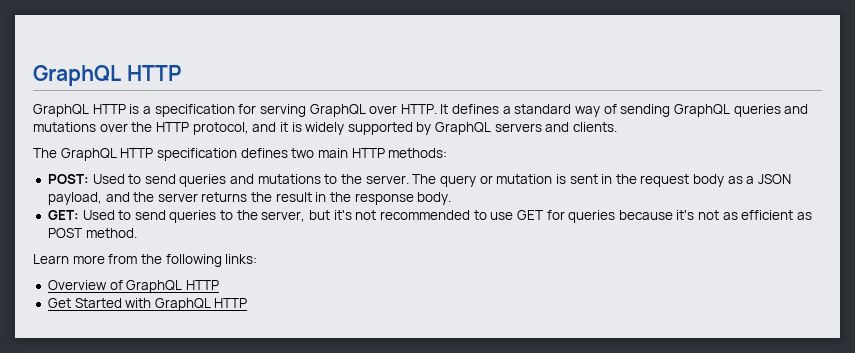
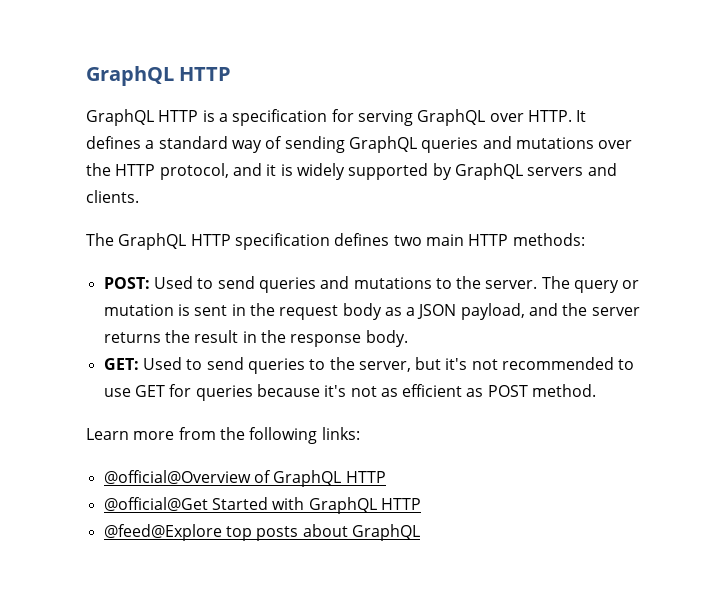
- Overview of GraphQL HTTP
+ @official@Overview of GraphQL HTTP
- Get Started with GraphQL HTTP
+ @official@Get Started with GraphQL HTTP
+ @feed@Explore top posts about GraphQL

